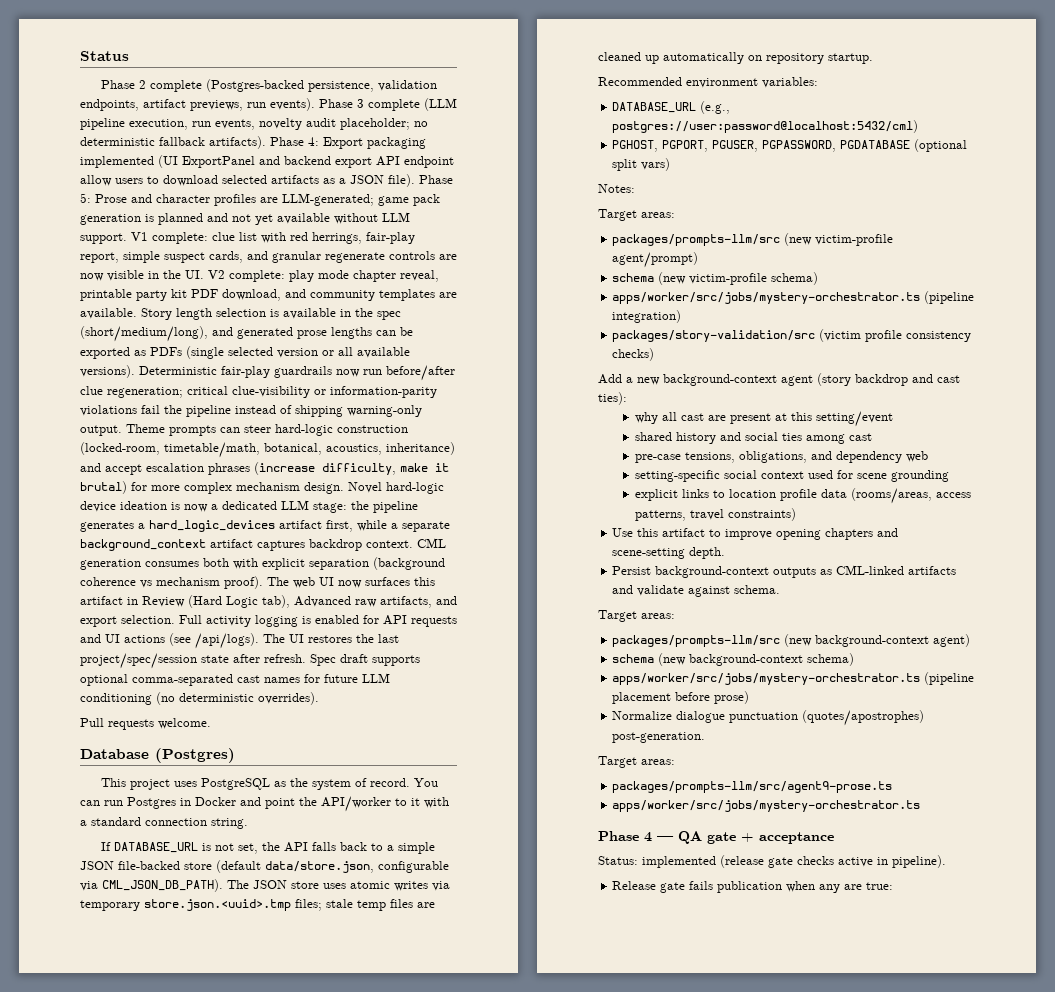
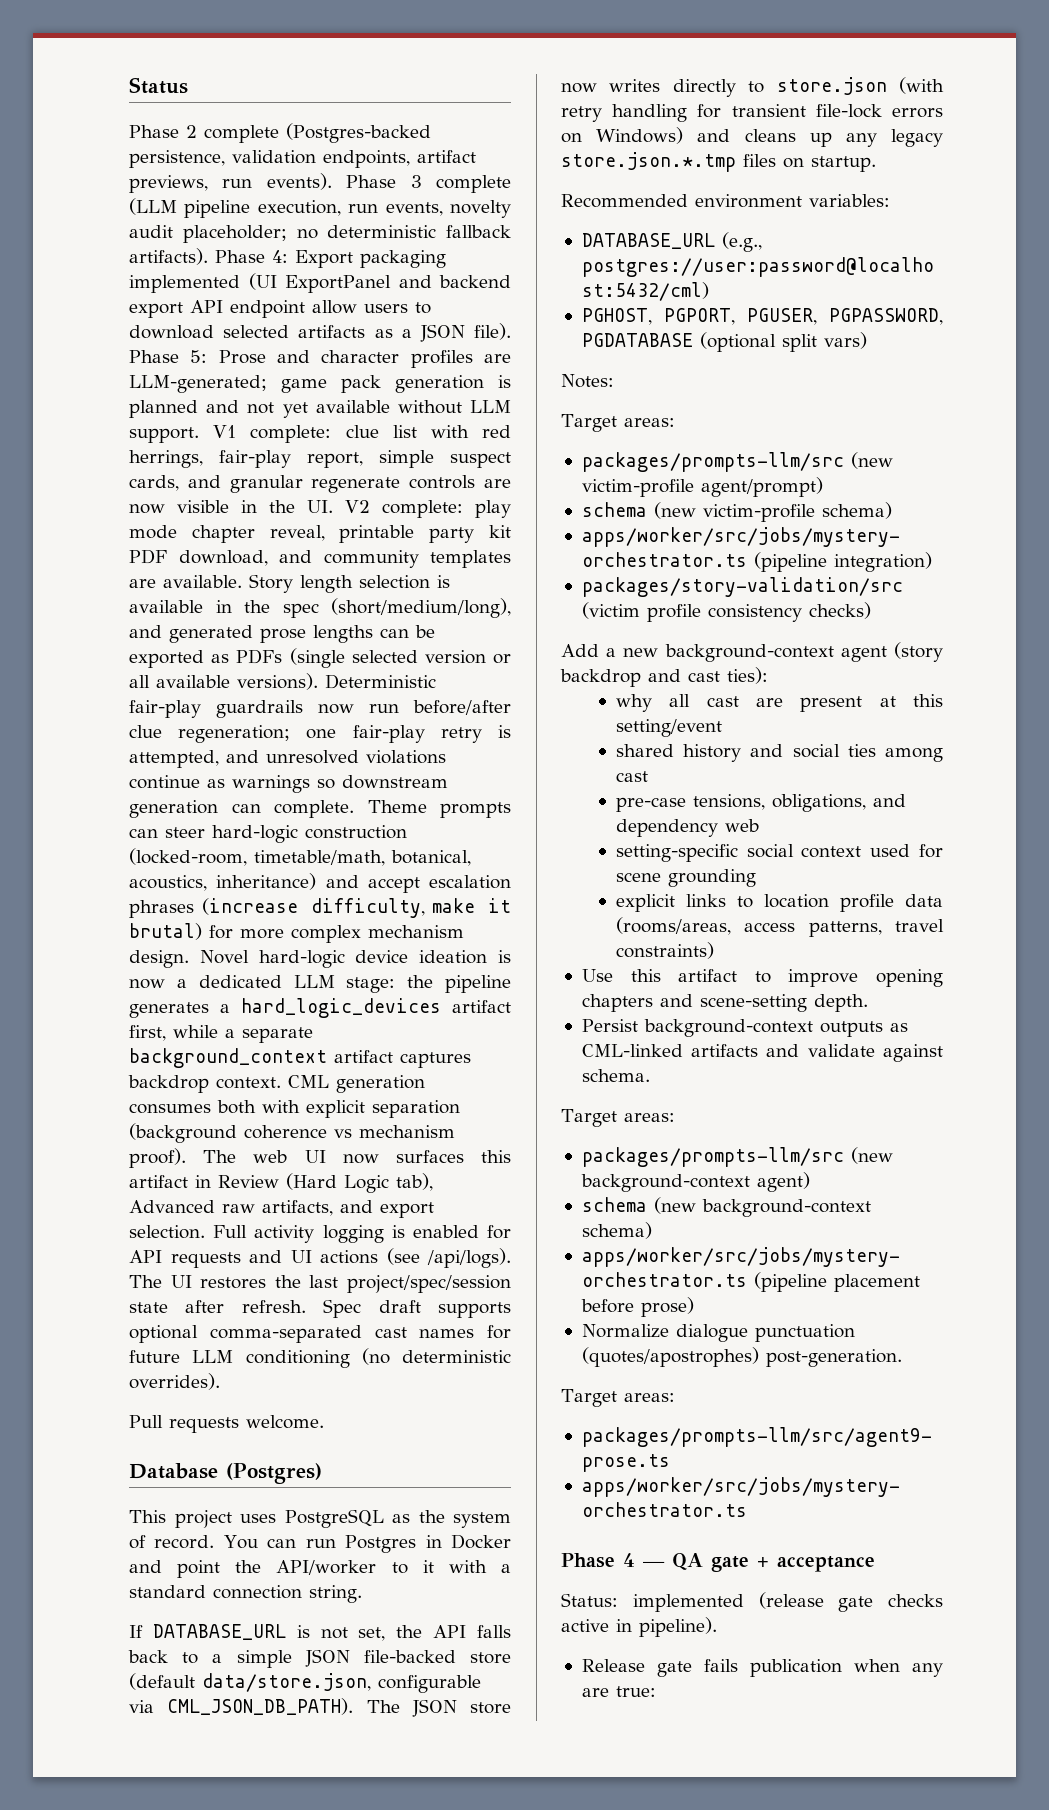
- Deterministic fair-play guardrails now run before/after clue regeneration; critical clue-visibility or information-parity violations fail the pipeline instead of shipping warning-only output.
+ Deterministic fair-play guardrails now run before/after clue regeneration; one fair-play retry is attempted, and unresolved violations continue as warnings so downstream generation can complete.
- The JSON store uses atomic writes via temporary store.json.<uuid>.tmp files; stale temp files are cleaned up automatically on repository startup.
+ The JSON store now writes directly to store.json (with retry handling for transient file-lock errors on Windows) and cleans up any legacy store.json.*.tmp files on startup.

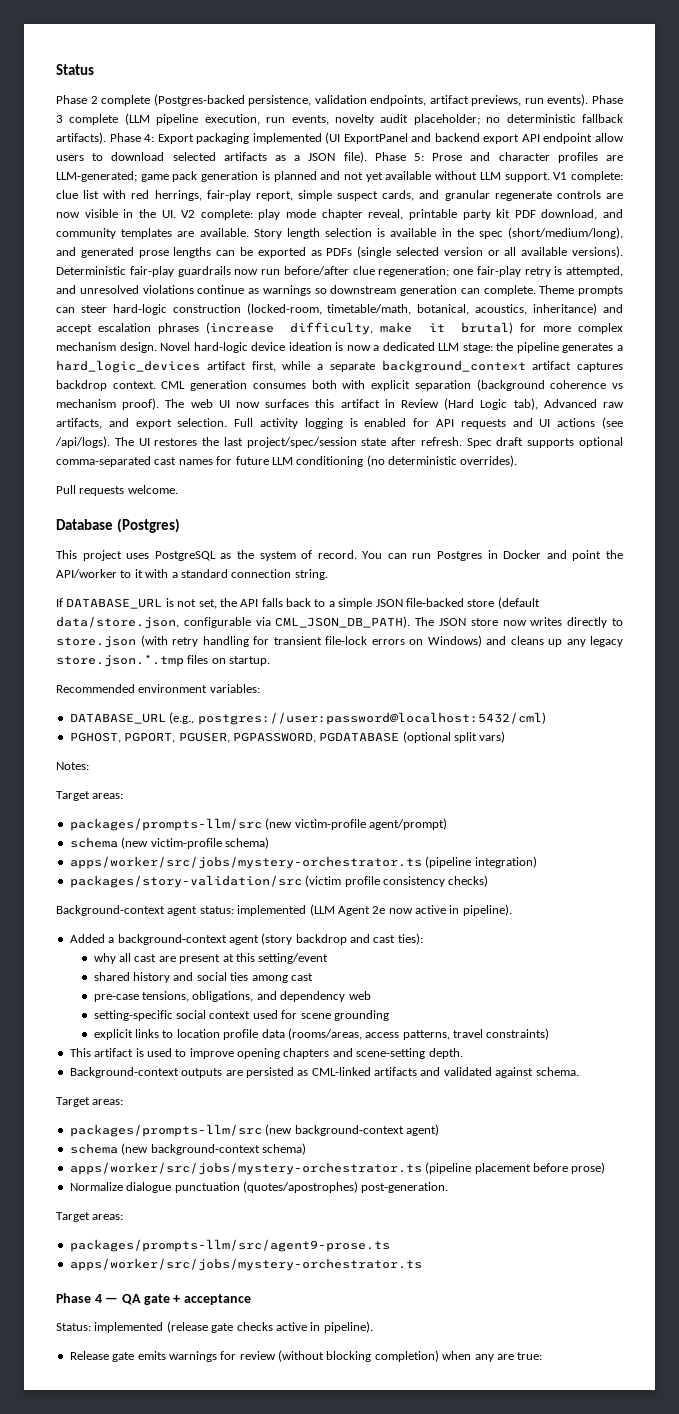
- Add a new background-context agent (story backdrop and cast ties):
+ Background-context agent status: implemented (LLM Agent 2e now active in pipeline).
+ Added a background-context agent (story backdrop and cast ties):
- Use this artifact to improve opening chapters and scene-setting depth.
+ This artifact is used to improve opening chapters and scene-setting depth.
- Persist background-context outputs as CML-linked artifacts and validate against schema.
+ Background-context outputs are persisted as CML-linked artifacts and validated against schema.
- Release gate fails publication when any are true:
+ Release gate emits warnings for review (without blocking completion) when any are true:

